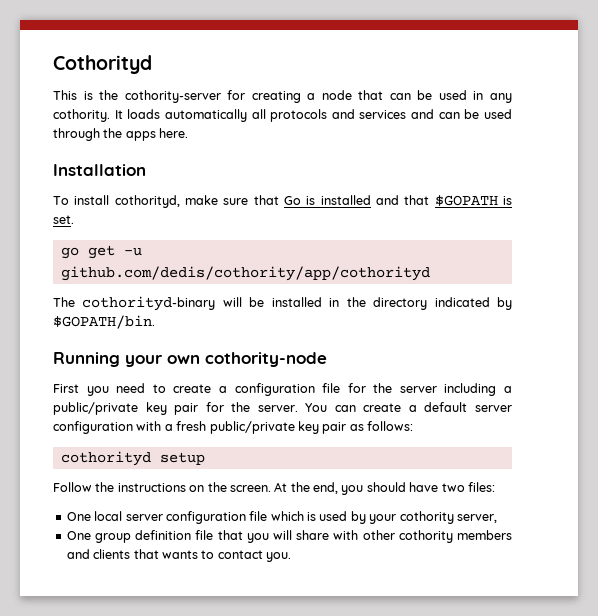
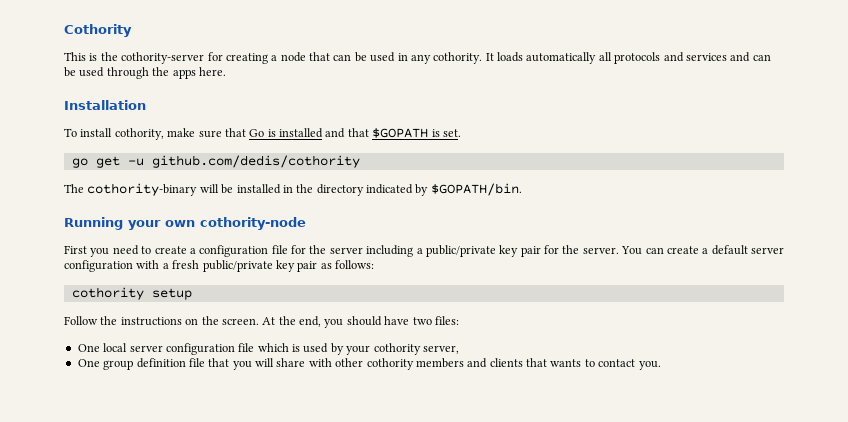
- Cothorityd
+ Cothority
- To install cothorityd, make sure that Go is installed and that $GOPATH is set.
+ To install cothority, make sure that Go is installed and that $GOPATH is set.
- go get -u github.com/dedis/cothority/app/cothorityd
+ go get -u github.com/dedis/cothority
- The cothorityd-binary will be installed in the directory indicated by $GOPATH/bin.
+ The cothority-binary will be installed in the directory indicated by $GOPATH/bin.
- cothorityd setup
+ cothority setup

